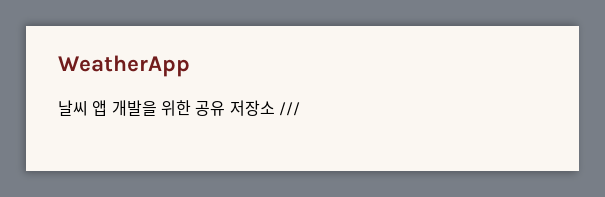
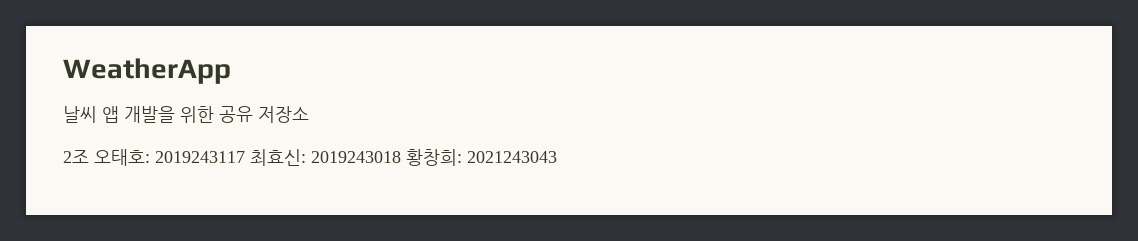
- 날씨 앱 개발을 위한 공유 저장소 ///
+ 날씨 앱 개발을 위한 공유 저장소
+ 2조 오태호: 2019243117 최효신: 2019243018 황창희: 2021243043

